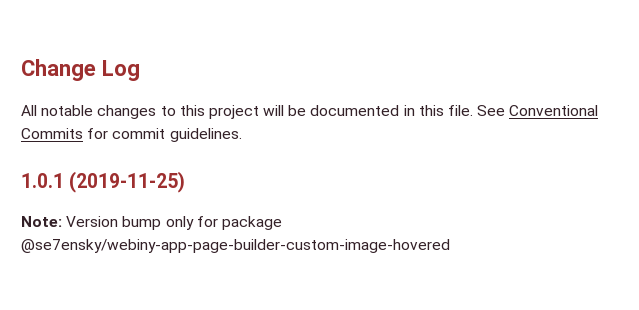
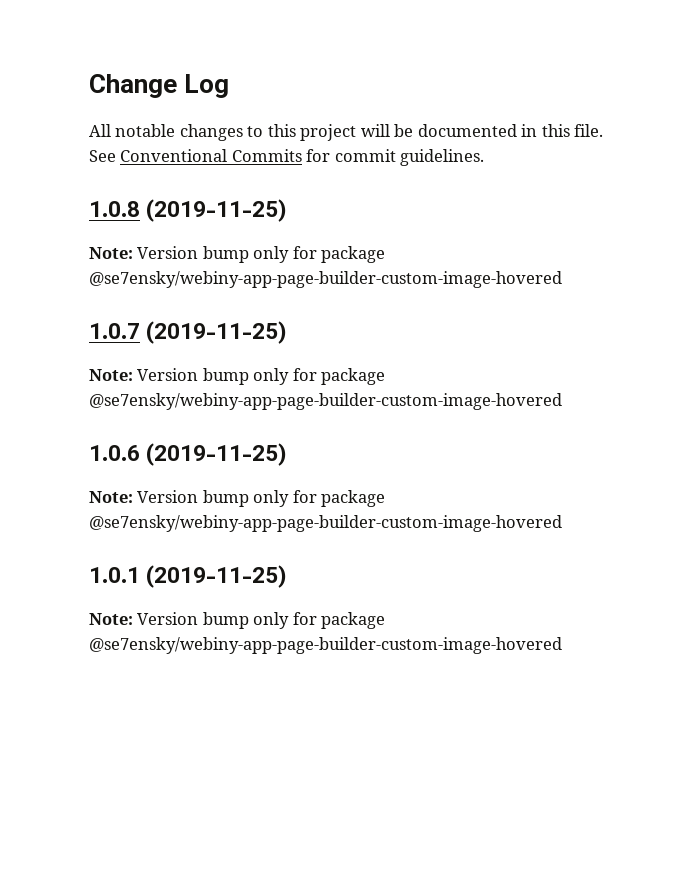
+ 1.0.8 (2019-11-25)
+ Note: Version bump only for package @se7ensky/webiny-app-page-builder-custom-image-hovered
+ 1.0.7 (2019-11-25)
+ Note: Version bump only for package @se7ensky/webiny-app-page-builder-custom-image-hovered
+ 1.0.6 (2019-11-25)
+ Note: Version bump only for package @se7ensky/webiny-app-page-builder-custom-image-hovered

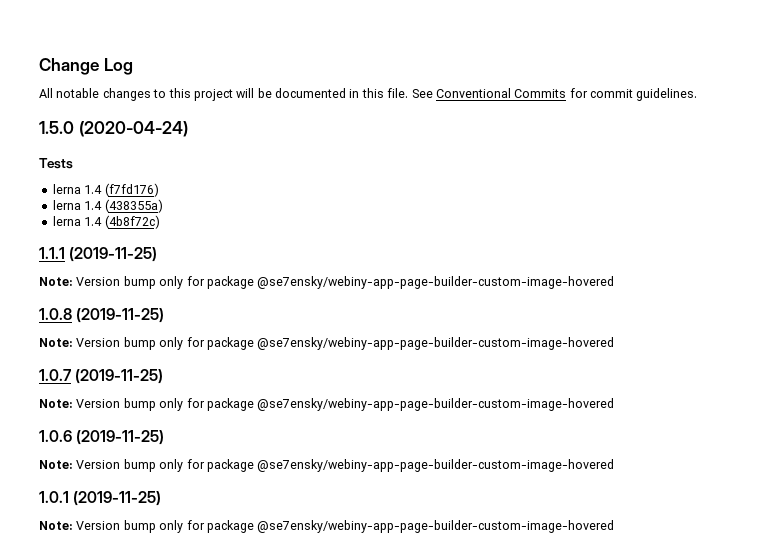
+ 1.5.0 (2020-04-24)
+ Tests
+ lerna 1.4 (f7fd176)
+ lerna 1.4 (438355a)
+ lerna 1.4 (4b8f72c)
+ 1.1.1 (2019-11-25)
+ Note: Version bump only for package @se7ensky/webiny-app-page-builder-custom-image-hovered

